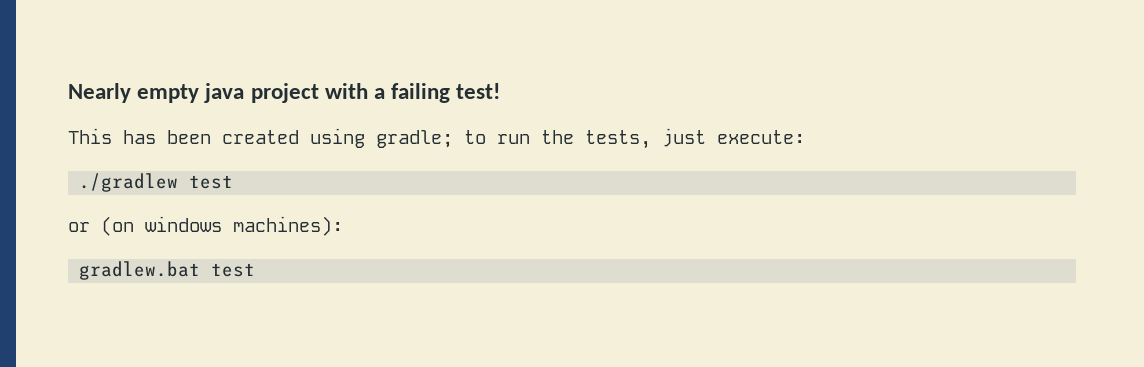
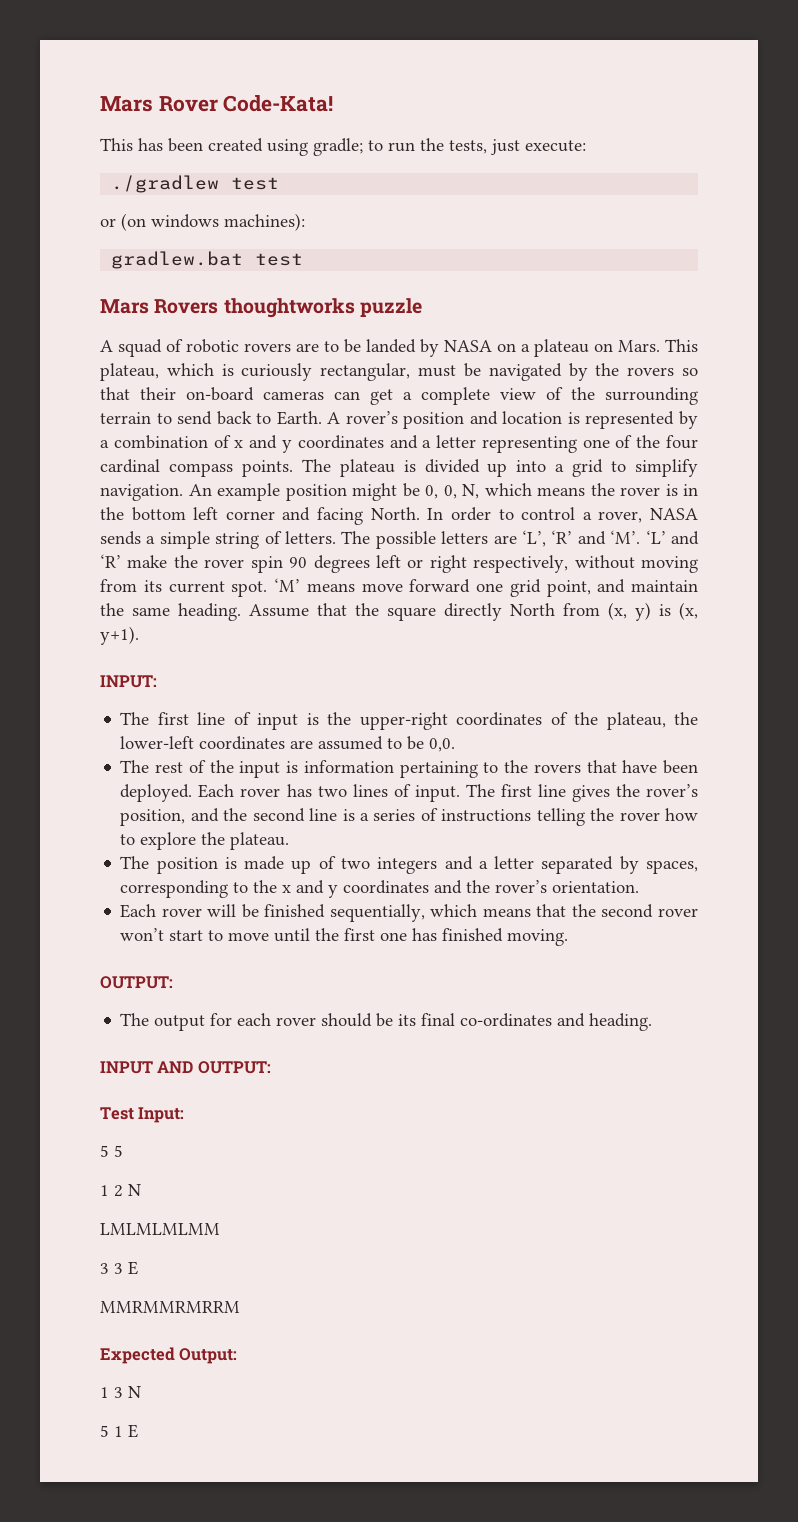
- Nearly empty java project with a failing test!
+ Mars Rover Code-Kata!
+ Mars Rovers thoughtworks puzzle
+ A squad of robotic rovers are to be landed by NASA on a plateau on Mars. This plateau, which is curiously rectangular, must be navigated by the rovers so that their on-board cameras can get a complete view of the surrounding terrain to send back to Earth. A rover’s position and location is represented by a combination of x and y coordinates and a letter representing one of the four cardinal compass points. The plateau is divided up into a grid to simplify navigation. An example position might be 0, 0, N, which means the rover is in the bottom left corner and facing North. In order to control a rover, NASA sends a simple string of letters. The possible letters are ‘L’, ‘R’ and ‘M’. ‘L’ and ‘R’ make the rover spin 90 degrees left or right respectively, without moving from its current spot. ‘M’ means move forward one grid point, and maintain the same heading. Assume that the square directly North from (x, y) is (x, y+1).
+ INPUT:
+ The first line of input is the upper-right coordinates of the plateau, the lower-left coordinates are assumed to be 0,0.
+ The rest of the input is information pertaining to the rovers that have been deployed. Each rover has two lines of input. The first line gives the rover’s position, and the second line is a series of instructions telling the rover how to explore the plateau.
+ The position is made up of two integers and a letter separated by spaces, corresponding to the x and y coordinates and the rover’s orientation.
+ Each rover will be finished sequentially, which means that the second rover won’t start to move until the first one has finished moving.
+ OUTPUT:
+ The output for each rover should be its final co-ordinates and heading.
+ INPUT AND OUTPUT:
+ Test Input:
+ 5 5
+ 1 2 N
+ LMLMLMLMM
+ 3 3 E
+ MMRMMRMRRM
+ Expected Output:
+ 1 3 N
+ 5 1 E

